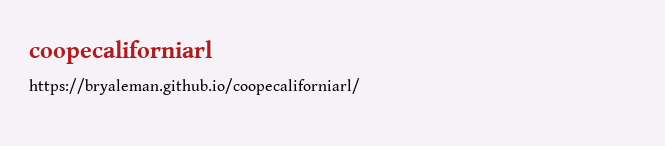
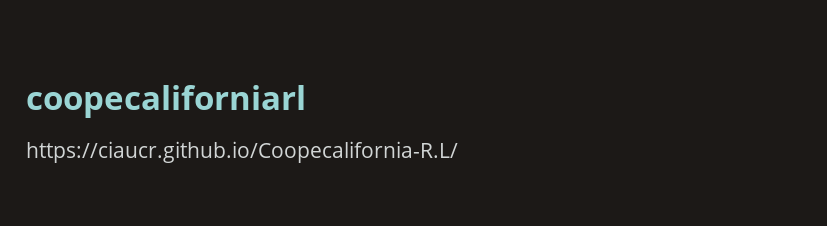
- https://bryaleman.github.io/coopecaliforniarl/
+ https://ciaucr.github.io/Coopecalifornia-R.L/

